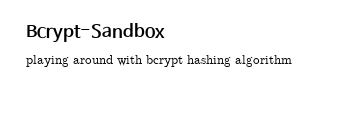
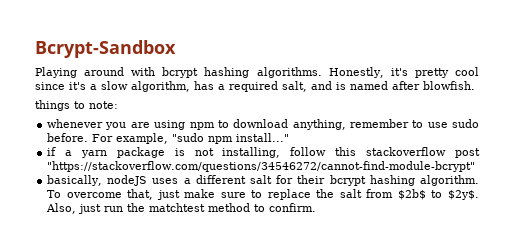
- playing around with bcrypt hashing algorithm
+ Playing around with bcrypt hashing algorithms. Honestly, it's pretty cool since it's a slow algorithm, has a required salt, and is named after blowfish.
+ things to note:
+ whenever you are using npm to download anything, remember to use sudo before. For example, "sudo npm install..."
+ if a yarn package is not installing, follow this stackoverflow post "https://stackoverflow.com/questions/34546272/cannot-find-module-bcrypt"
+ basically, nodeJS uses a different salt for their bcrypt hashing algorithm. To overcome that, just make sure to replace the salt from $2b$ to $2y$. Also, just run the matchtest method to confirm.

